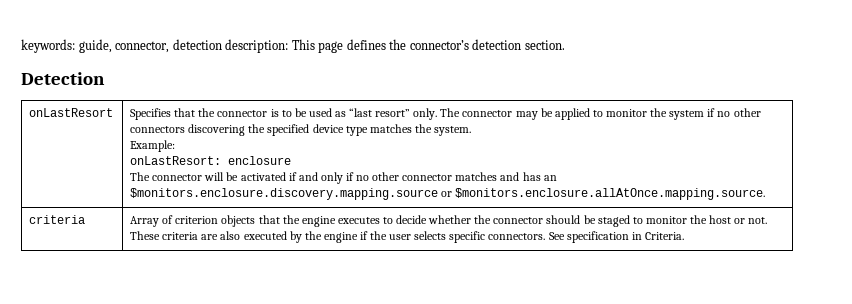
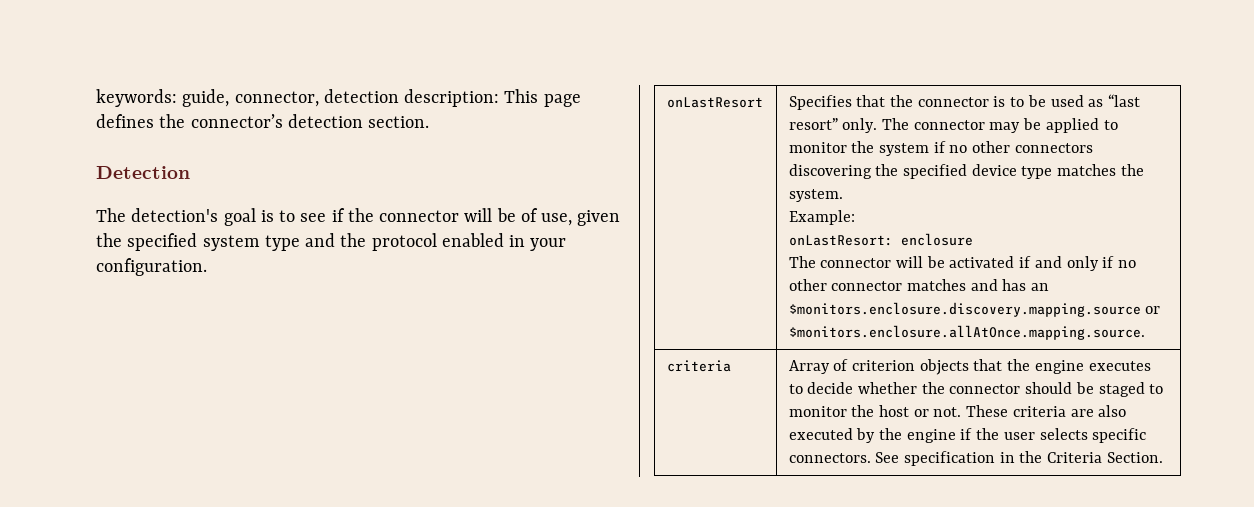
+ The detection's goal is to see if the connector will be of use, given the specified system type and the protocol enabled in your configuration.
- See specification in Criteria.
+ See specification in the Criteria Section.

